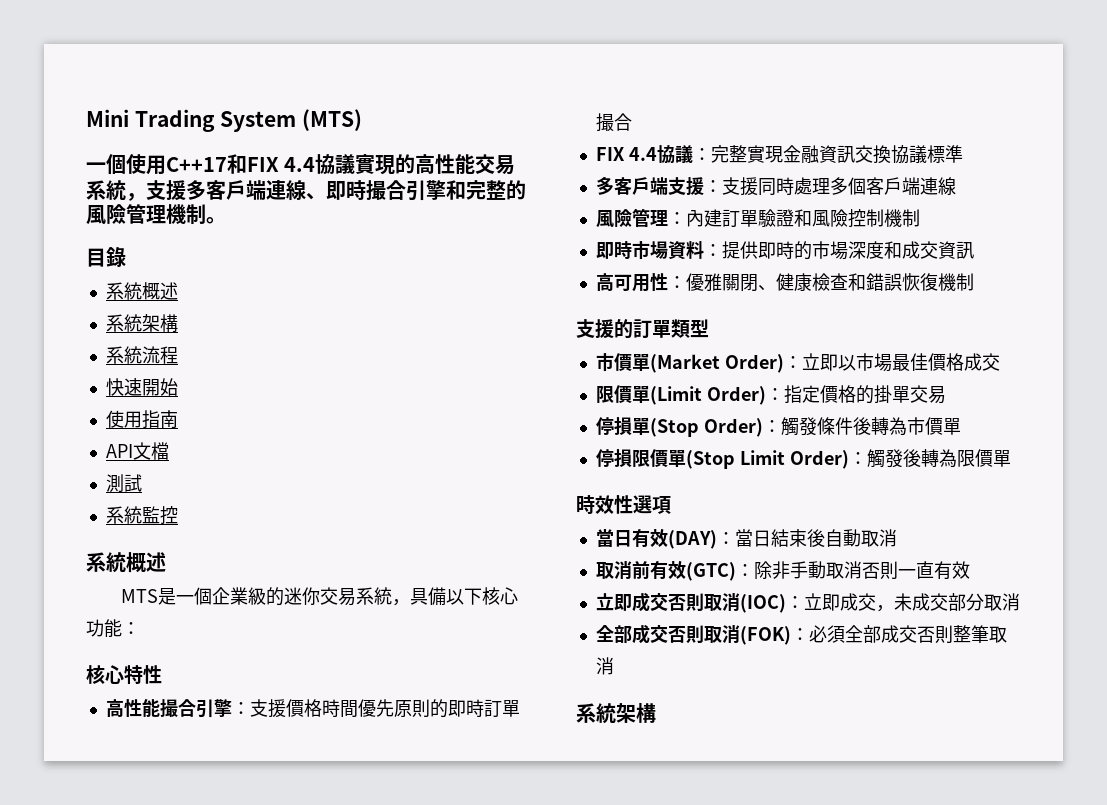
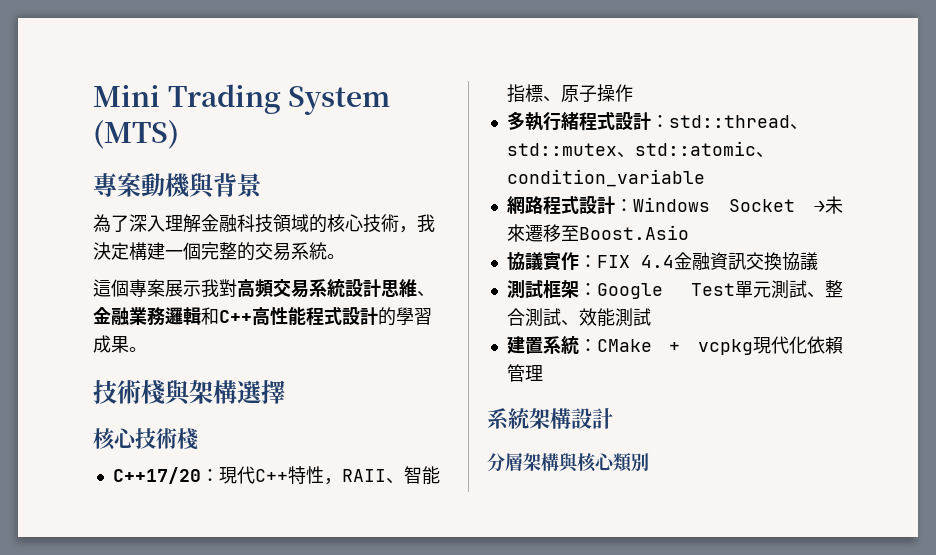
- 一個使用C++17和FIX 4.4協議實現的高性能交易系統，支援多客戶端連線、即時撮合引擎和完整的風險管理機制。
- 目錄
- 系統概述
- 系統架構
- 系統流程
- 快速開始
- 使用指南
- API文檔
- 測試
- 系統監控
- 系統概述
- MTS是一個企業級的迷你交易系統，具備以下核心功能：
- 核心特性
- 高性能撮合引擎：支援價格時間優先原則的即時訂單撮合
- FIX 4.4協議：完整實現金融資訊交換協議標準
- 多客戶端支援：支援同時處理多個客戶端連線
- 風險管理：內建訂單驗證和風險控制機制
- 即時市場資料：提供即時的市場深度和成交資訊
- 高可用性：優雅關閉、健康檢查和錯誤恢復機制
- 支援的訂單類型
- 市價單(Market Order)：立即以市場最佳價格成交
- 限價單(Limit Order)：指定價格的掛單交易
- 停損單(Stop Order)：觸發條件後轉為市價單
- 停損限價單(Stop Limit Order)：觸發後轉為限價單
- 時效性選項
- 當日有效(DAY)：當日結束後自動取消
- 取消前有效(GTC)：除非手動取消否則一直有效
- 立即成交否則取消(IOC)：立即成交，未成交部分取消
- 全部成交否則取消(FOK)：必須全部成交否則整筆取消
- 系統架構
+ 專案動機與背景
+ 為了深入理解金融科技領域的核心技術，我決定構建一個完整的交易系統。
+ 這個專案展示我對高頻交易系統設計思維、金融業務邏輯和C++高性能程式設計的學習成果。
+ 技術棧與架構選擇
+ 核心技術棧
+ C++17/20：現代C++特性，RAII、智能指標、原子操作
+ 多執行緒程式設計：std::thread、std::mutex、std::atomic、condition_variable
+ 網路程式設計：Windows Socket →未來遷移至Boost.Asio
+ 協議實作：FIX 4.4金融資訊交換協議
+ 測試框架：Google Test單元測試、整合測試、效能測試
+ 建置系統：CMake + vcpkg現代化依賴管理
+ 系統架構設計
+ 分層架構與核心類別

